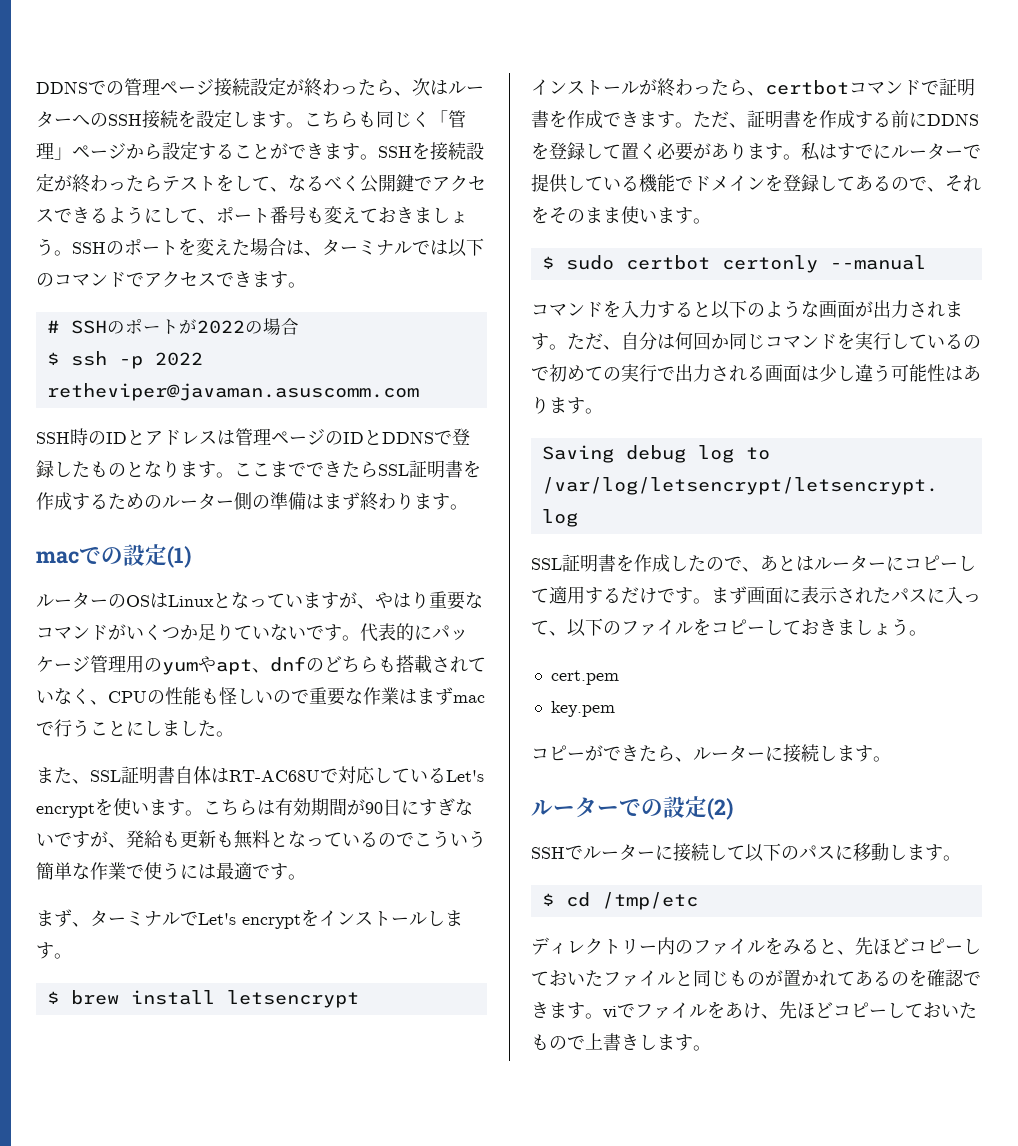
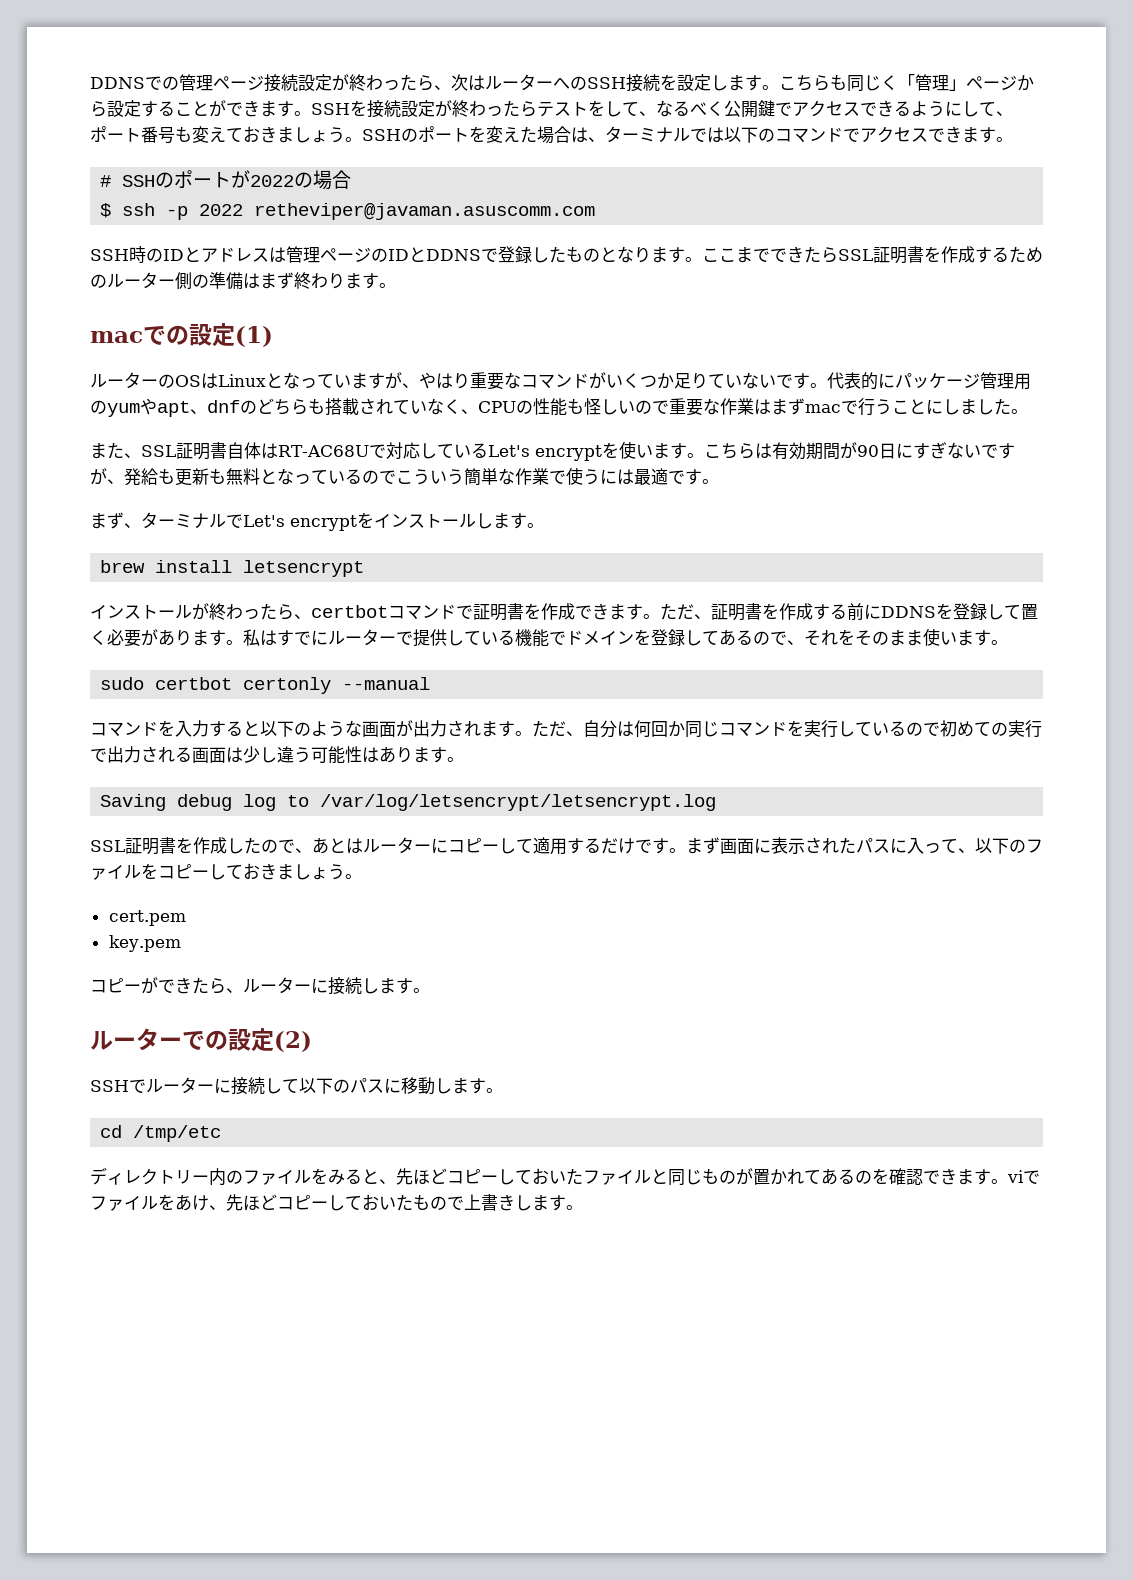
- $ brew install letsencrypt
+ brew install letsencrypt
- $ sudo certbot certonly --manual
+ sudo certbot certonly --manual
- $ cd /tmp/etc
+ cd /tmp/etc

